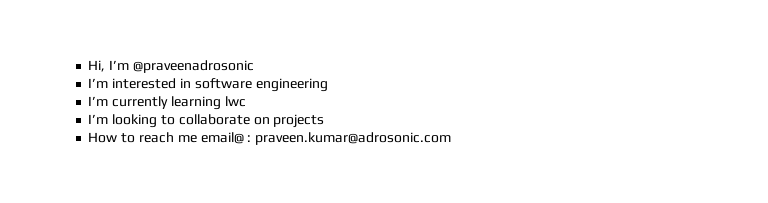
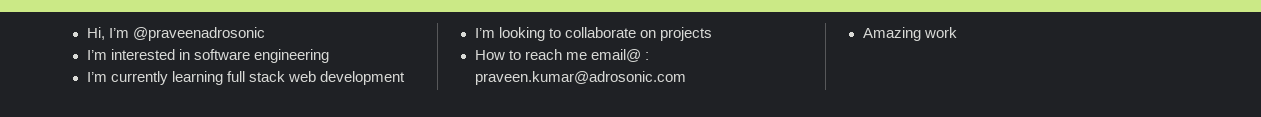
- I’m currently learning lwc
+ I’m currently learning full stack web development
+ Amazing work

